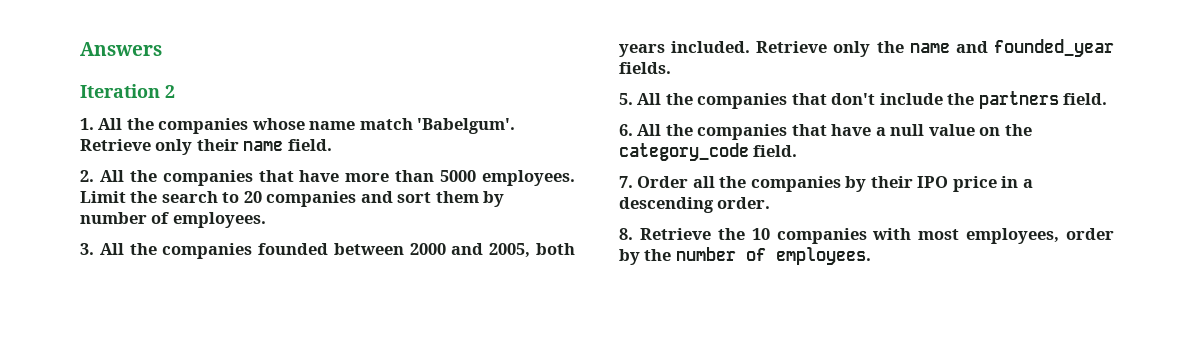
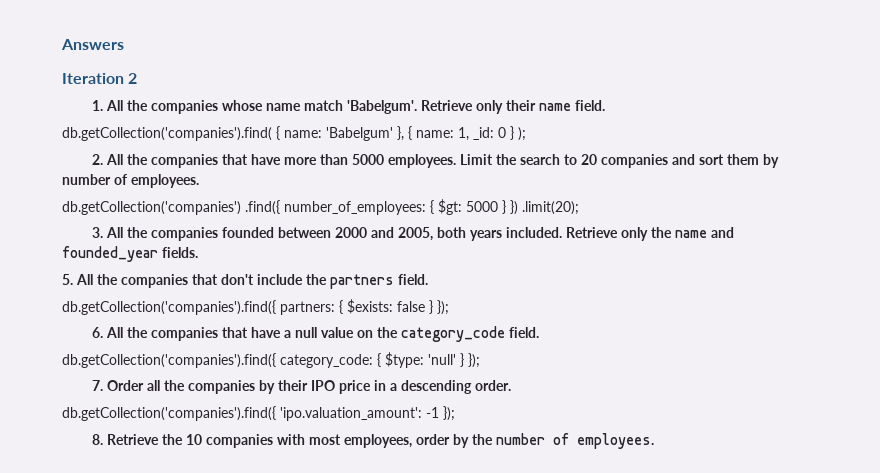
+ db.getCollection('companies').find( { name: 'Babelgum' }, { name: 1, _id: 0 } );
+ db.getCollection('companies') .find({ number_of_employees: { $gt: 5000 } }) .limit(20);
+ db.getCollection('companies').find({ partners: { $exists: false } });
+ db.getCollection('companies').find({ category_code: { $type: 'null' } });
+ db.getCollection('companies').find({ 'ipo.valuation_amount': -1 });

